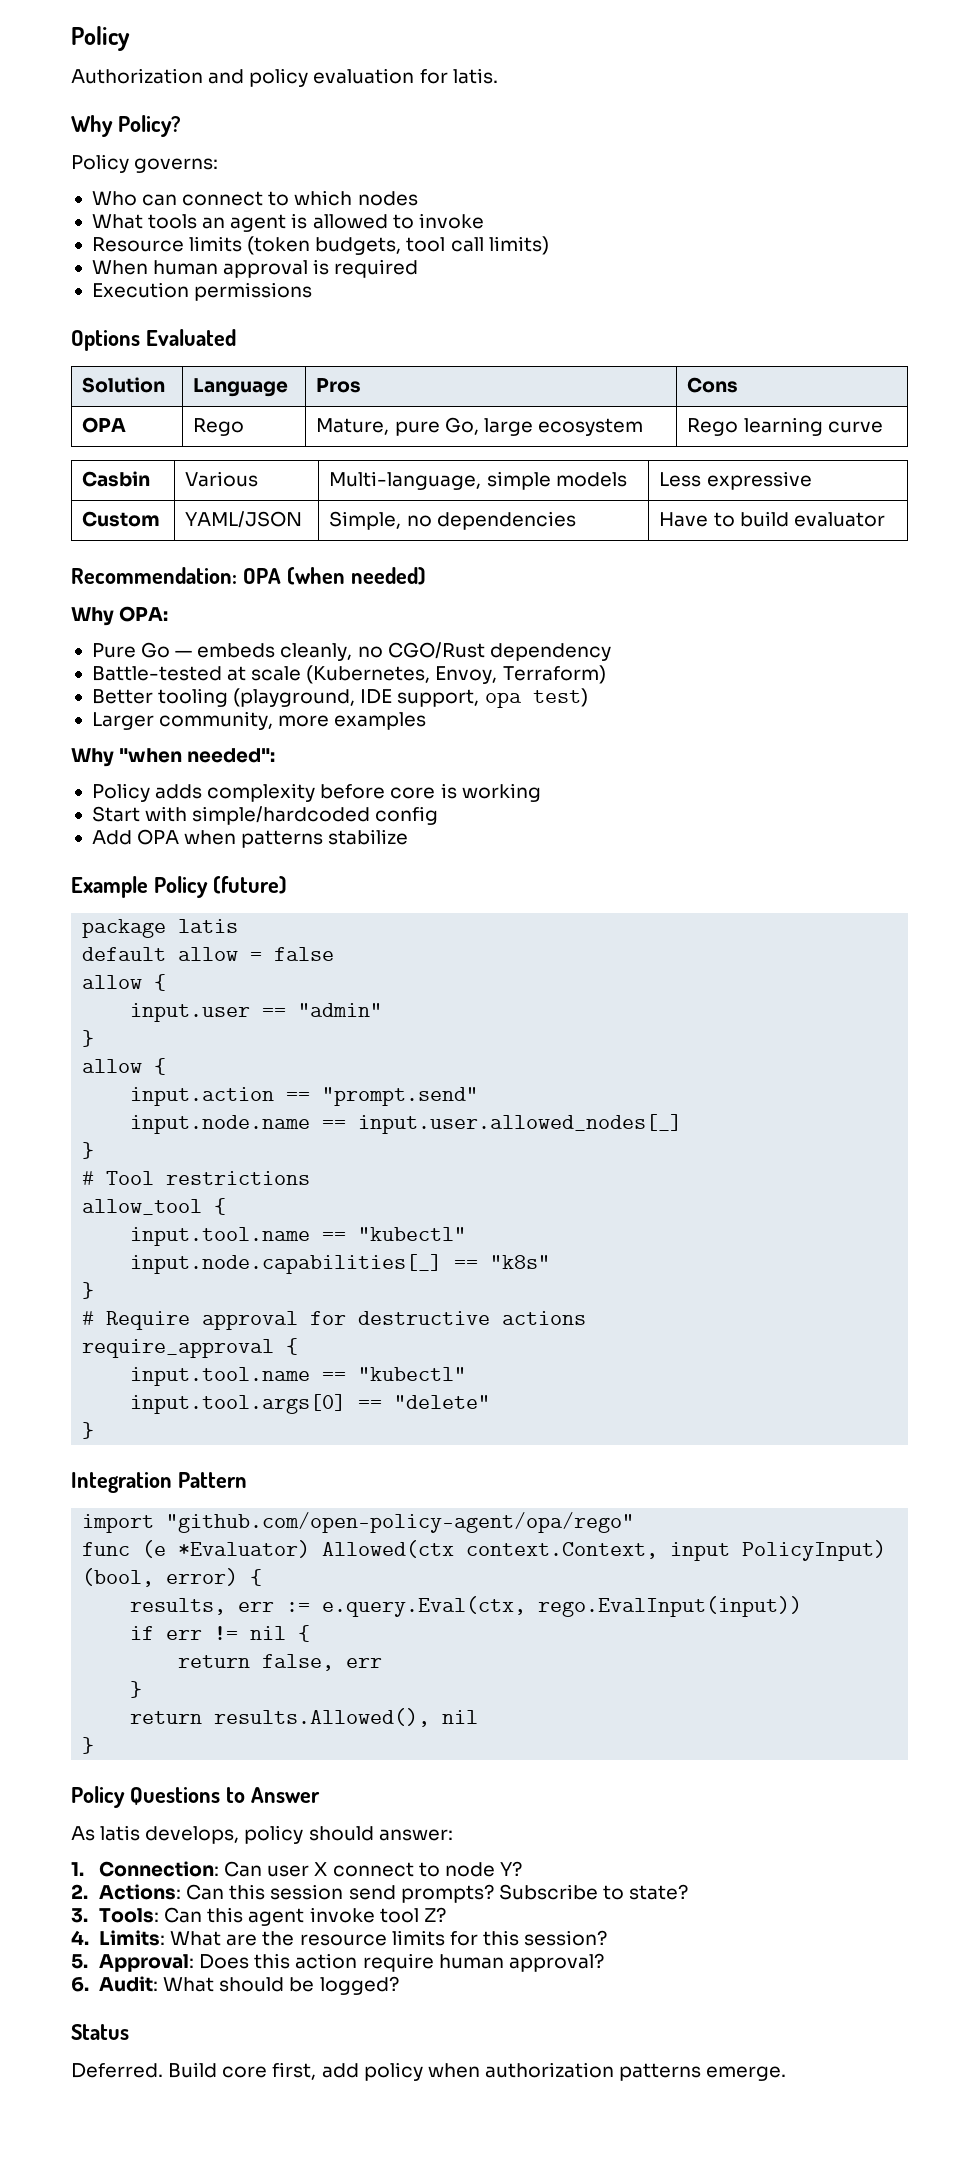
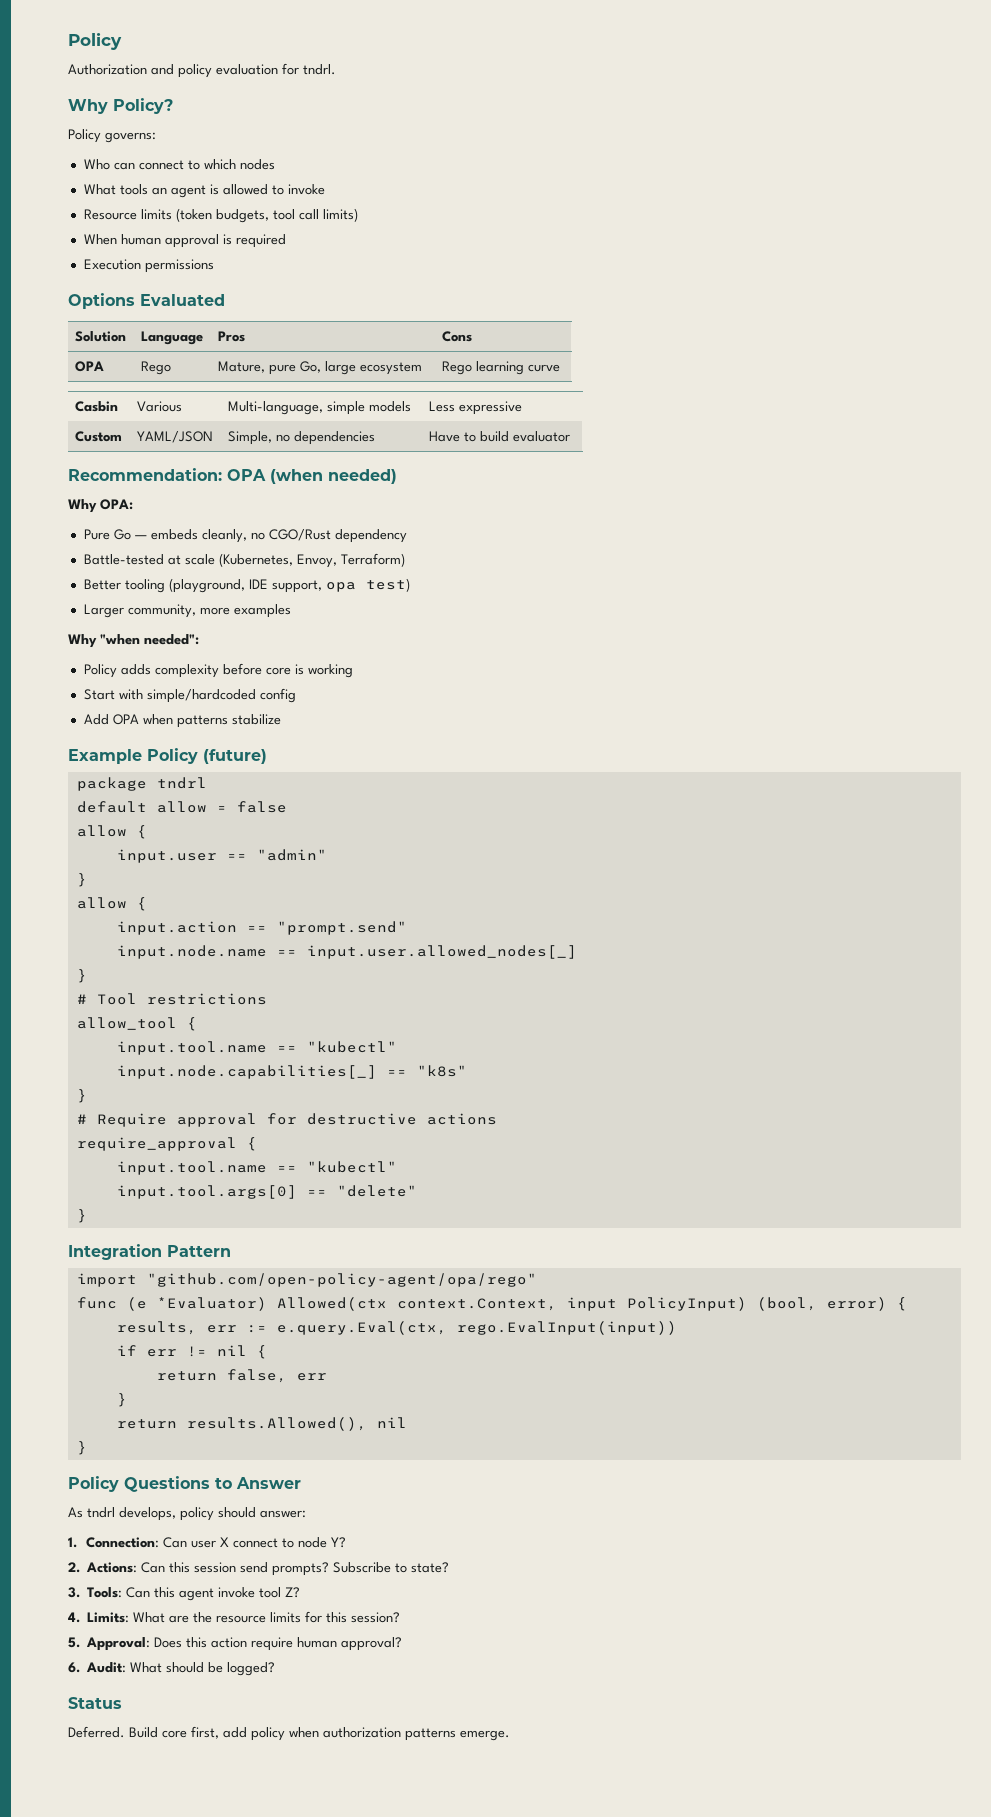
- Authorization and policy evaluation for latis.
+ Authorization and policy evaluation for tndrl.
- package latis
+ package tndrl
- As latis develops, policy should answer:
+ As tndrl develops, policy should answer:

